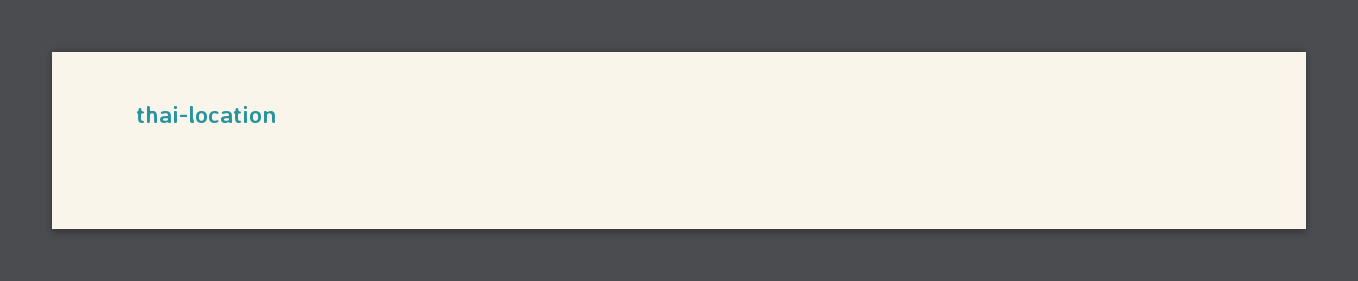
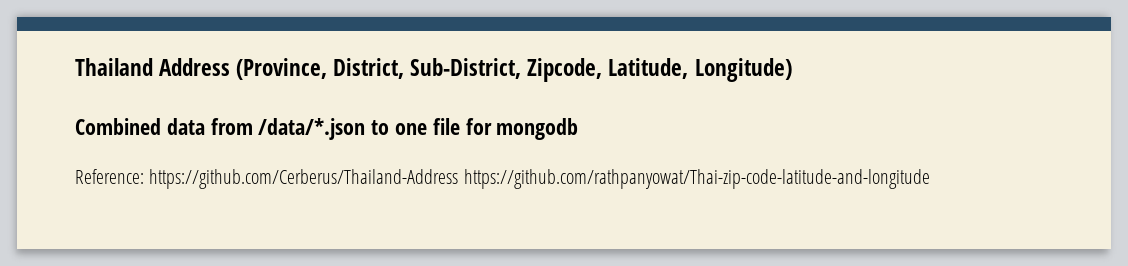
- thai-location
+ Thailand Address (Province, District, Sub-District, Zipcode, Latitude, Longitude)
+ Combined data from /data/*.json to one file for mongodb
+ Reference: https://github.com/Cerberus/Thailand-Address https://github.com/rathpanyowat/Thai-zip-code-latitude-and-longitude

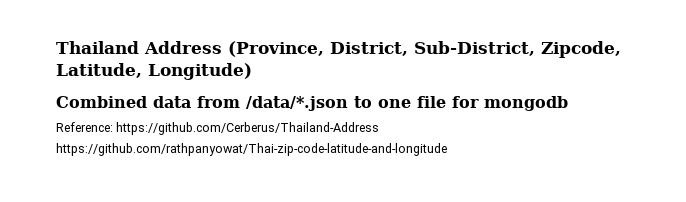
- Reference: https://github.com/Cerberus/Thailand-Address https://github.com/rathpanyowat/Thai-zip-code-latitude-and-longitude
+ Reference: https://github.com/Cerberus/Thailand-Address
+ https://github.com/rathpanyowat/Thai-zip-code-latitude-and-longitude

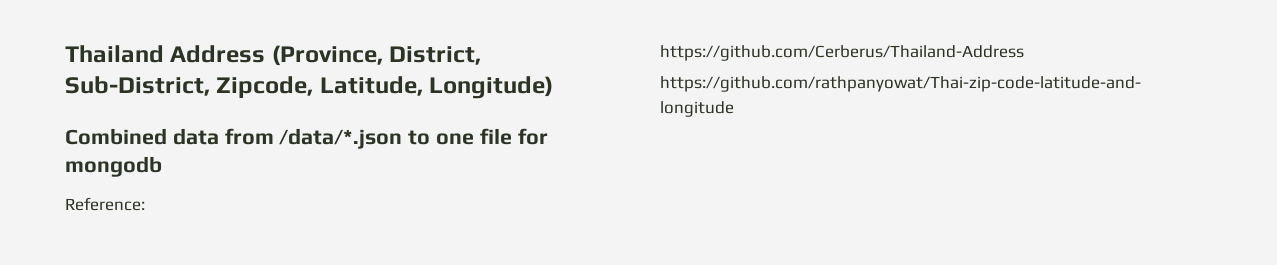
- Reference: https://github.com/Cerberus/Thailand-Address
+ Reference:
+ https://github.com/Cerberus/Thailand-Address

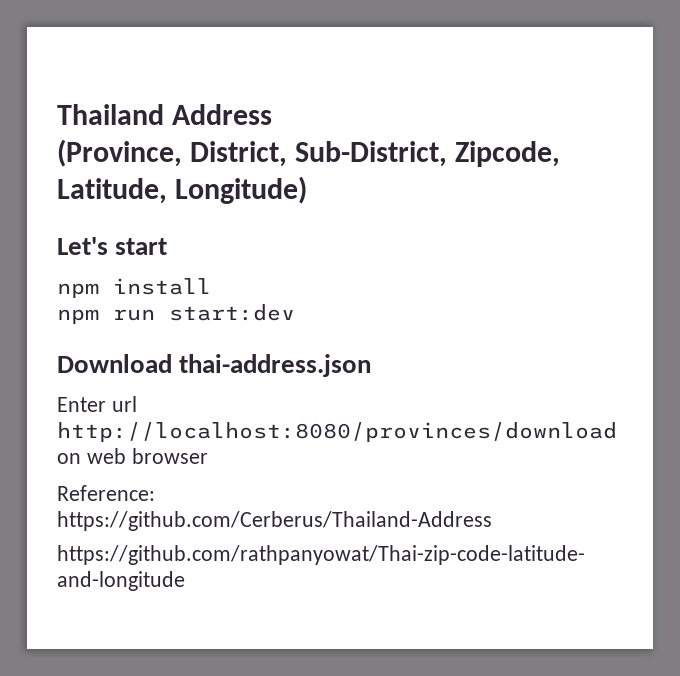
- Thailand Address (Province, District, Sub-District, Zipcode, Latitude, Longitude)
+ Thailand Address
+ (Province, District, Sub-District, Zipcode, Latitude, Longitude)
- Combined data from /data/*.json to one file for mongodb
+ Let's start
+ npm install
+ npm run start:dev
+ Download thai-address.json
+ Enter url http://localhost:8080/provinces/download on web browser

